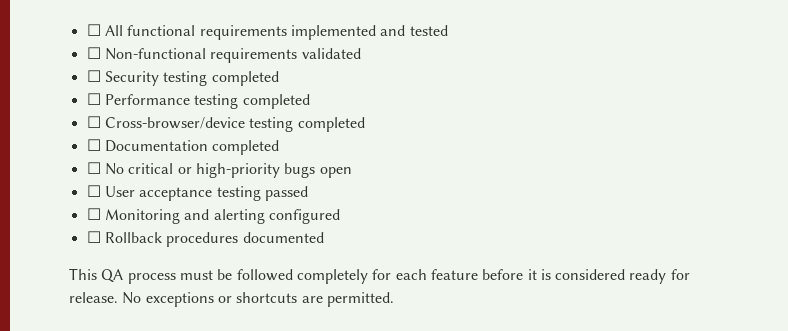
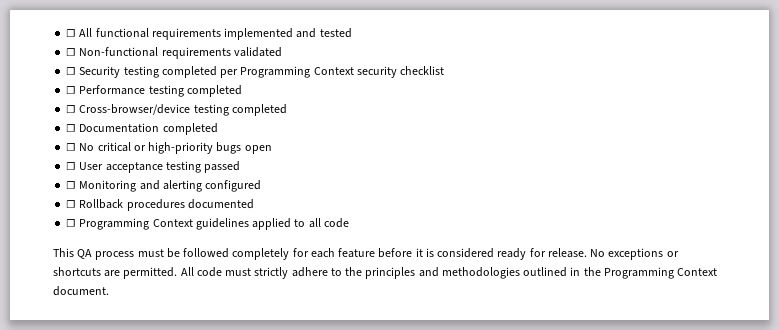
- ☐ Security testing completed
+ ☐ Security testing completed per Programming Context security checklist
+ ☐ Programming Context guidelines applied to all code
+ All code must strictly adhere to the principles and methodologies outlined in the Programming Context document.

